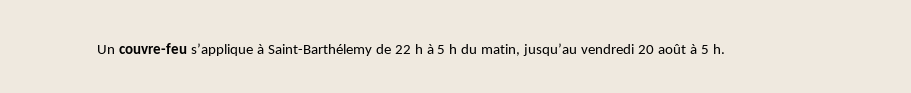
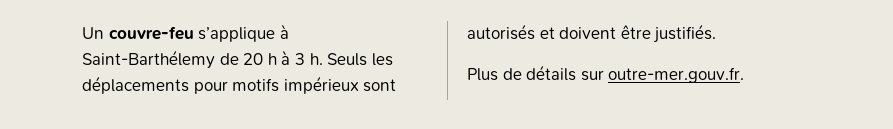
- Un couvre-feu s’applique à Saint-Barthélemy de 22 h à 5 h du matin, jusqu’au vendredi 20 août à 5 h.
+ Un couvre-feu s’applique à Saint-Barthélemy de 20 h à 3 h. Seuls les déplacements pour motifs impérieux sont autorisés et doivent être justifiés.
+ Plus de détails sur outre-mer.gouv.fr.

